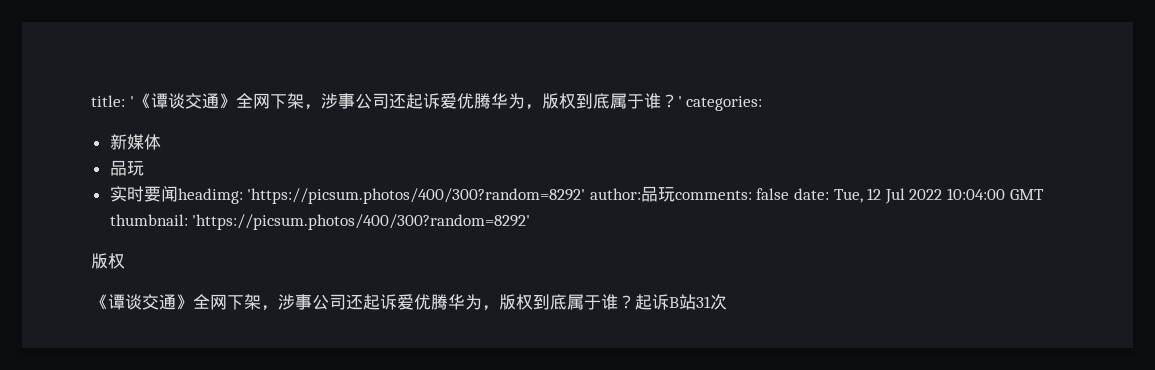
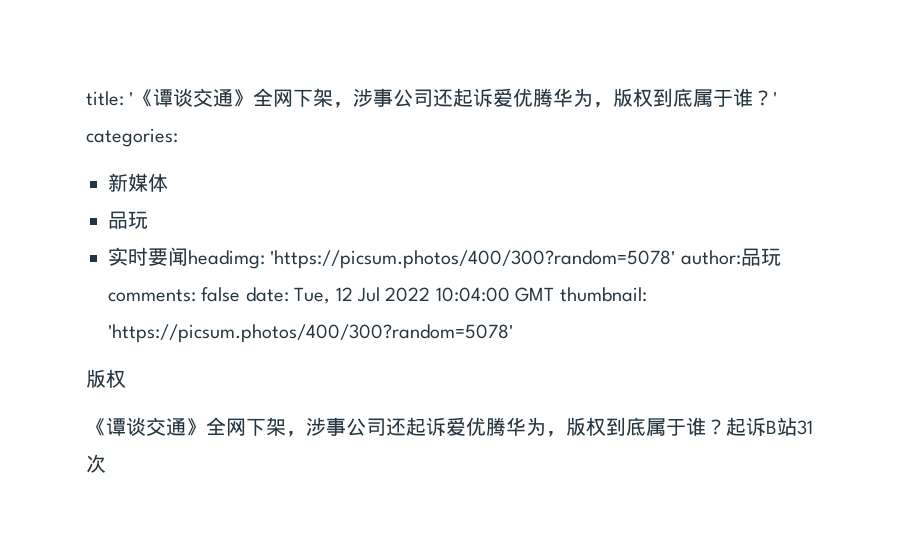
- 实时要闻headimg: 'https://picsum.photos/400/300?random=8292' author:品玩comments: false date: Tue, 12 Jul 2022 10:04:00 GMT thumbnail: 'https://picsum.photos/400/300?random=8292'
+ 实时要闻headimg: 'https://picsum.photos/400/300?random=5078' author:品玩comments: false date: Tue, 12 Jul 2022 10:04:00 GMT thumbnail: 'https://picsum.photos/400/300?random=5078'

